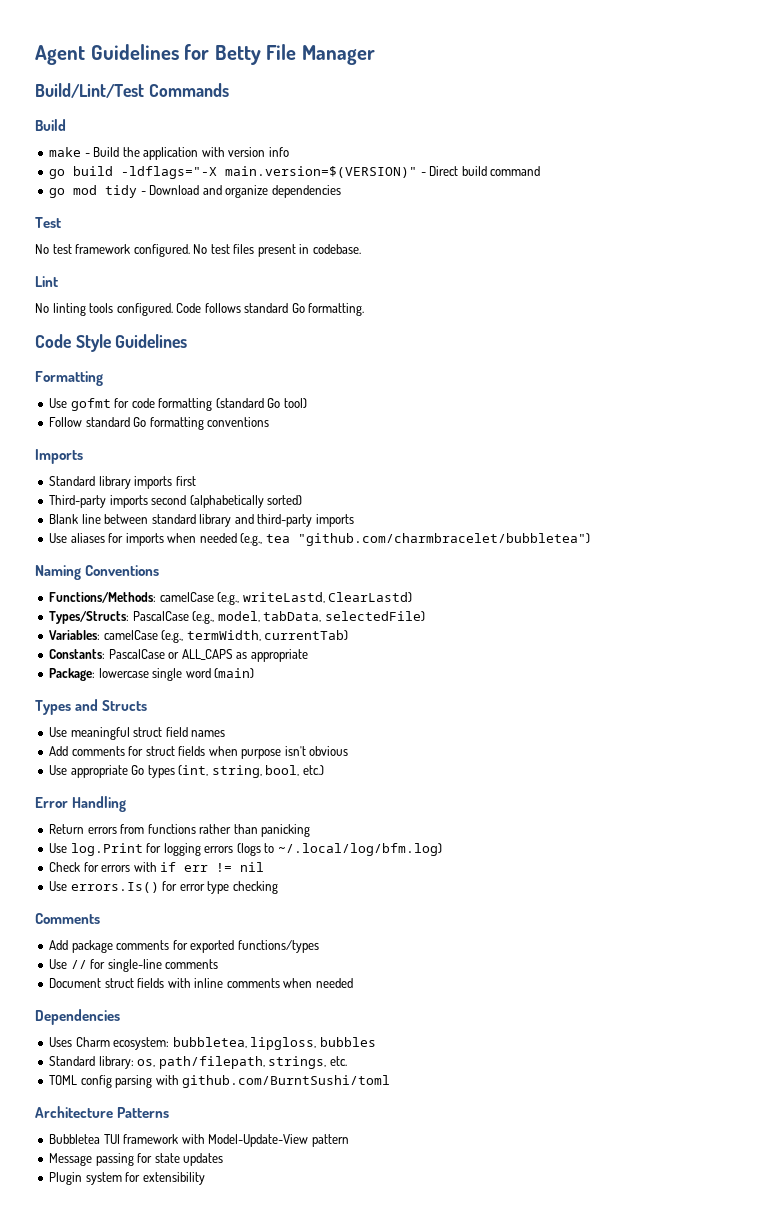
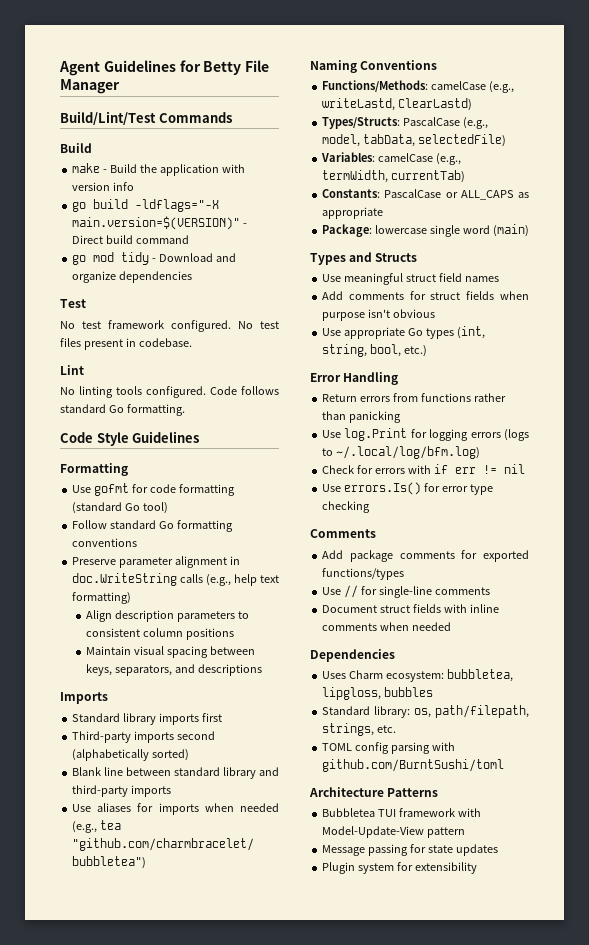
+ Preserve parameter alignment in doc.WriteString calls (e.g., help text formatting)
+ Align description parameters to consistent column positions
+ Maintain visual spacing between keys, separators, and descriptions

